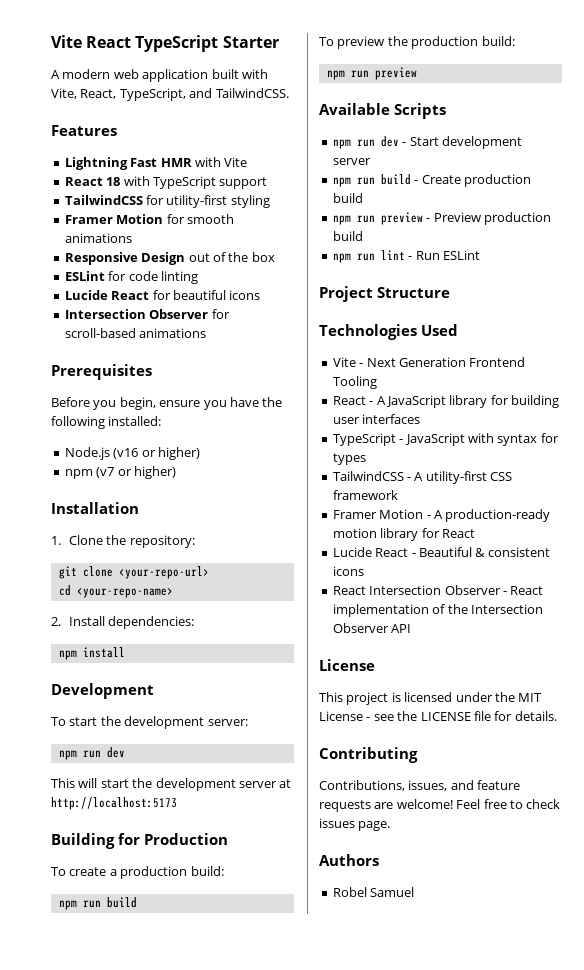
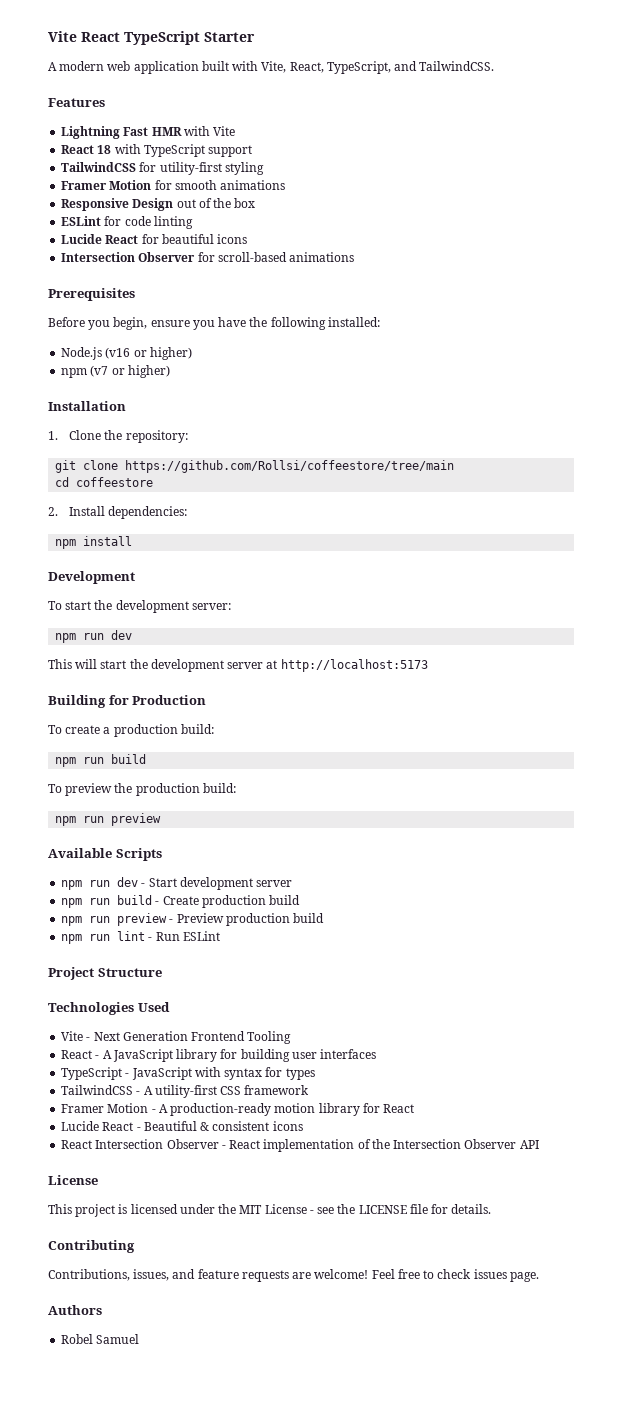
- git clone <your-repo-url>
+ git clone https://github.com/Rollsi/coffeestore/tree/main
- cd <your-repo-name>
+ cd coffeestore

